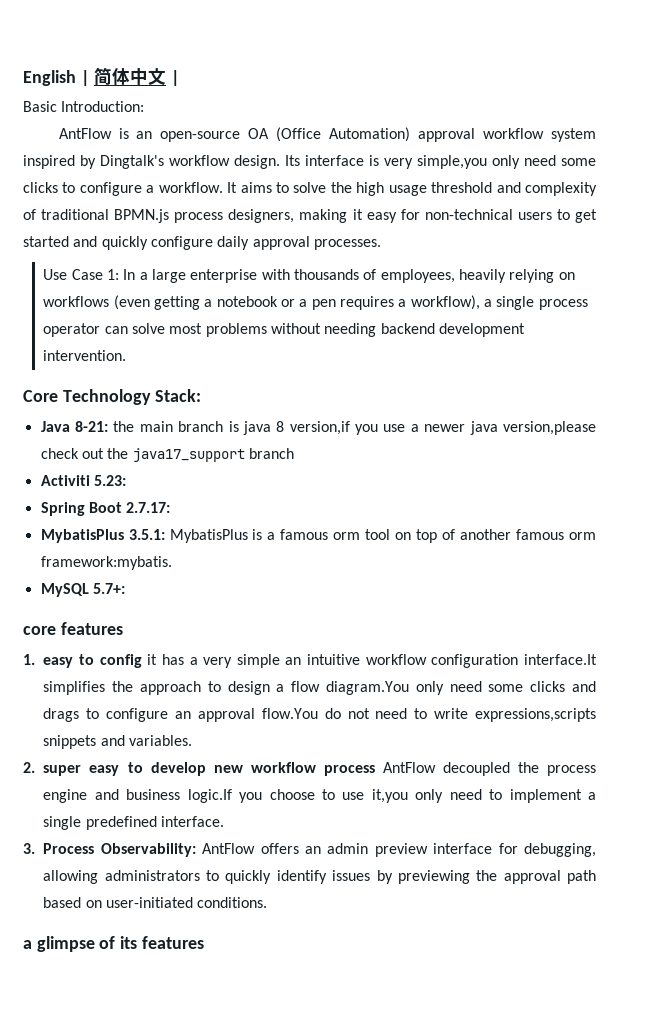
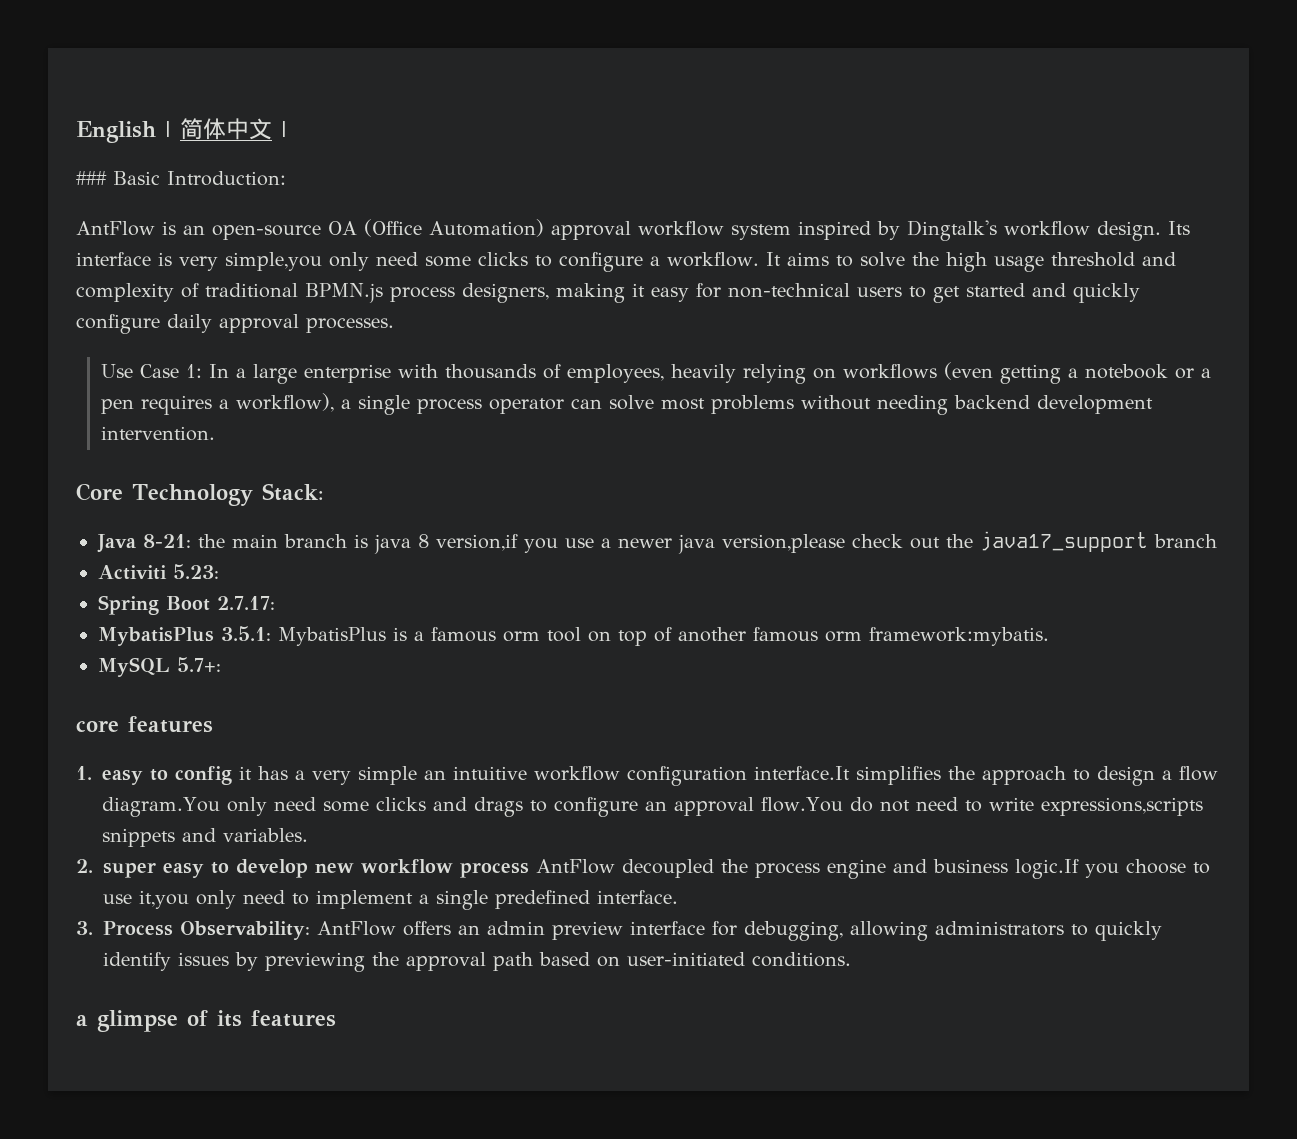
- Basic Introduction:
+ ### Basic Introduction:

